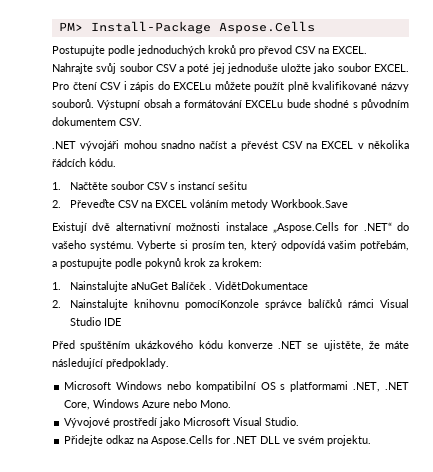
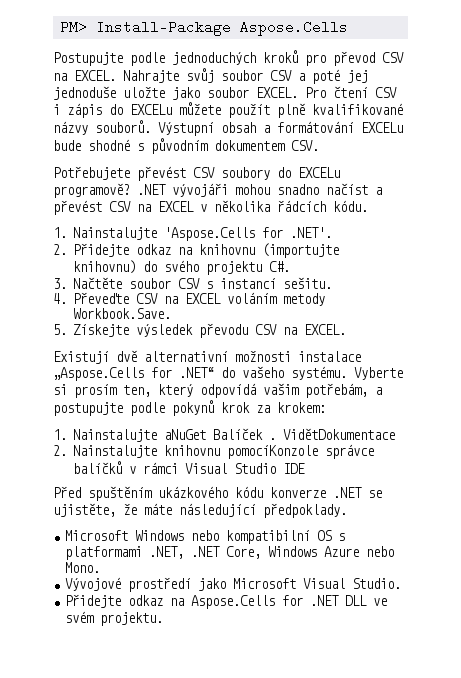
- .NET vývojáři mohou snadno načíst a převést CSV na EXCEL v několika řádcích kódu.
+ Potřebujete převést CSV soubory do EXCELu programově? .NET vývojáři mohou snadno načíst a převést CSV na EXCEL v několika řádcích kódu.
- 1. Načtěte soubor CSV s instancí sešitu
- 2. Převeďte CSV na EXCEL voláním metody Workbook.Save
+ 1. Nainstalujte 'Aspose.Cells for .NET'.
+ 2. Přidejte odkaz na knihovnu (importujte knihovnu) do svého projektu C#.
+ 3. Načtěte soubor CSV s instancí sešitu.
+ 4. Převeďte CSV na EXCEL voláním metody Workbook.Save.
+ 5. Získejte výsledek převodu CSV na EXCEL.
- 2. Nainstalujte knihovnu pomocíKonzole správce balíčků rámci Visual Studio IDE
+ 2. Nainstalujte knihovnu pomocíKonzole správce balíčků v rámci Visual Studio IDE

